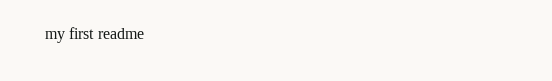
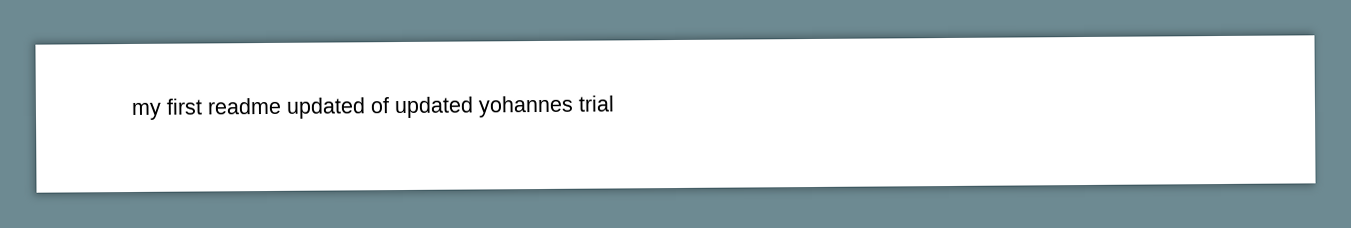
- my first readme
+ my first readme updated of updated yohannes trial

